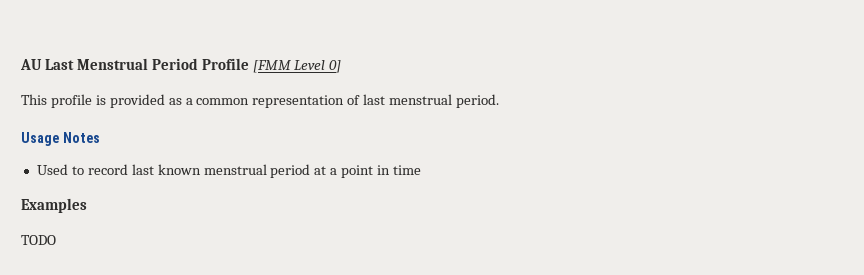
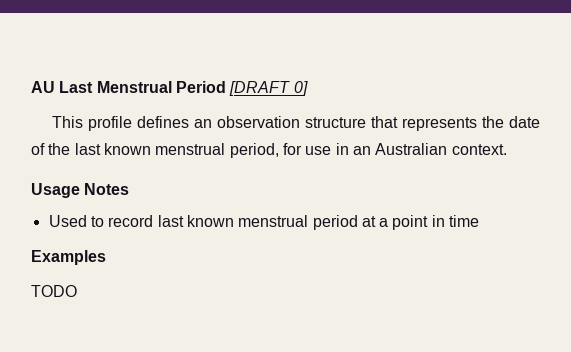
- AU Last Menstrual Period Profile [FMM Level 0]
+ AU Last Menstrual Period [DRAFT 0]
- This profile is provided as a common representation of last menstrual period.
+ This profile defines an observation structure that represents the date of the last known menstrual period, for use in an Australian context.

